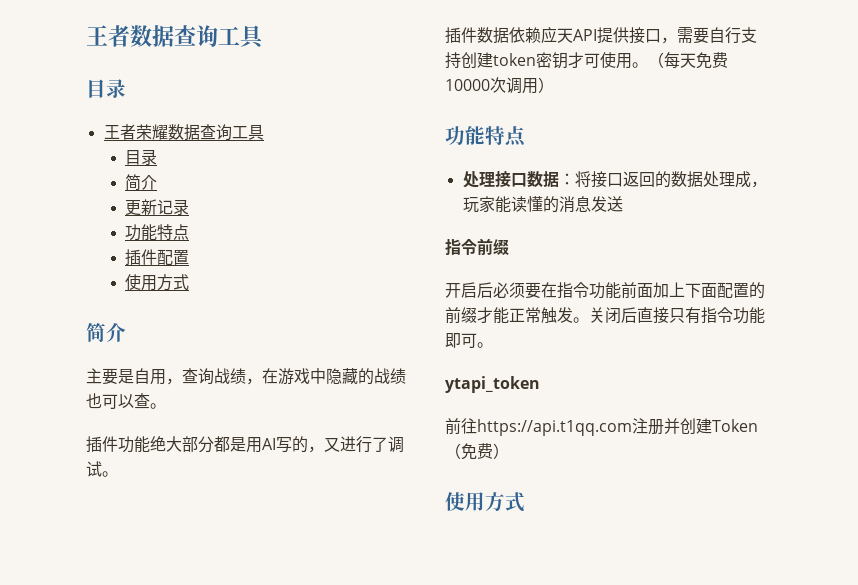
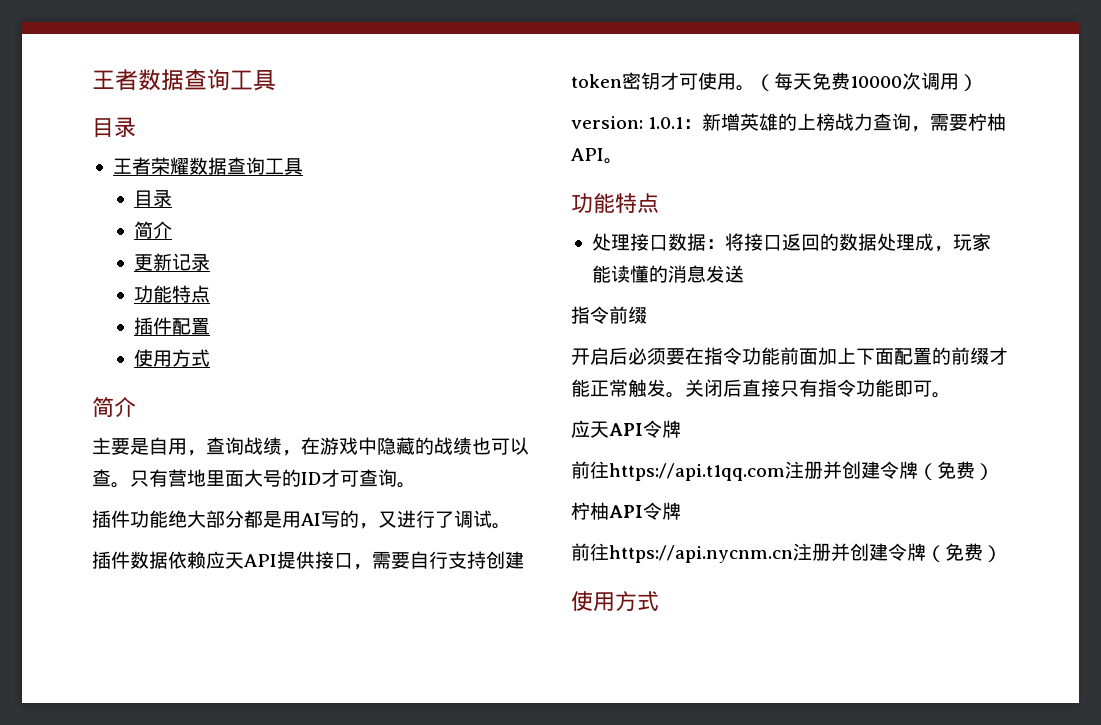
+ 只有营地里面大号的ID才可查询。
+ version: 1.0.1：新增英雄的上榜战力查询，需要柠柚API。
- ytapi_token
+ 应天API令牌
- 前往https://api.t1qq.com注册并创建Token（免费）
+ 前往https://api.t1qq.com注册并创建令牌（免费）
+ 柠柚API令牌
+ 前往https://api.nycnm.cn注册并创建令牌（免费）

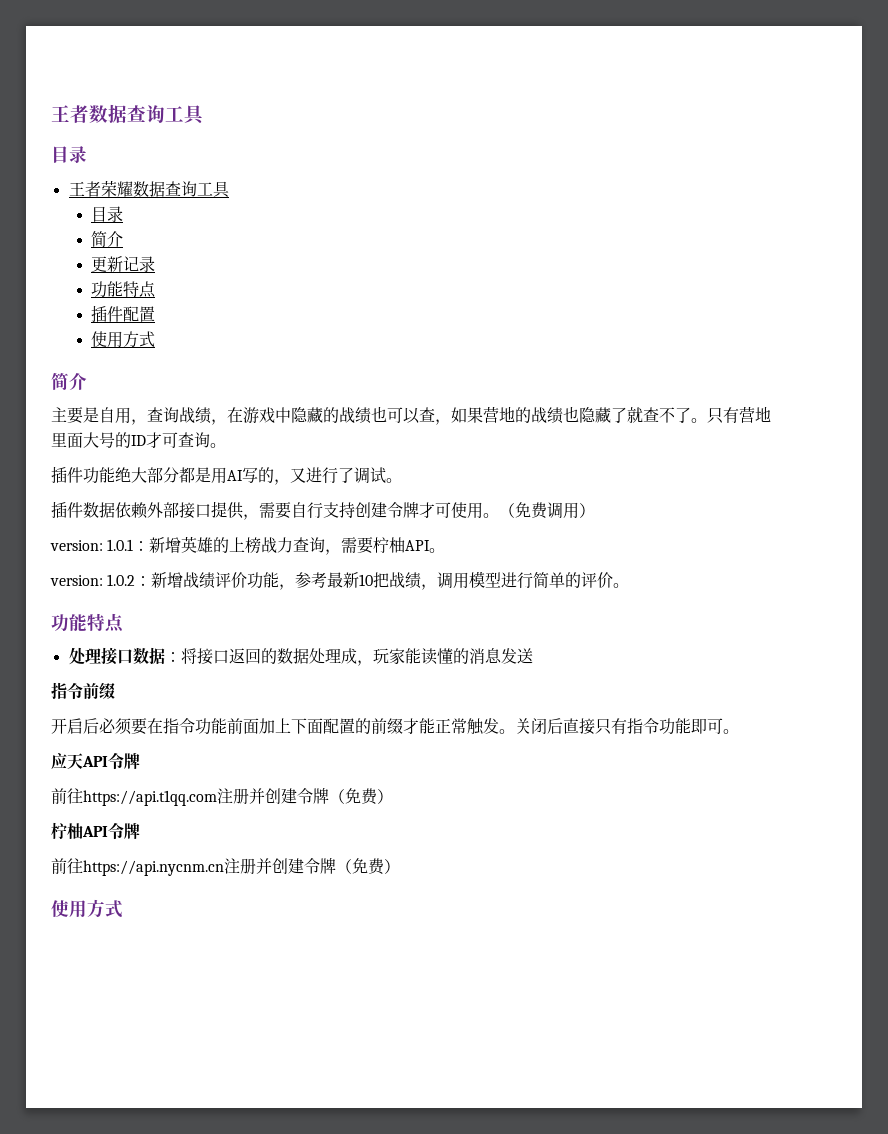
- 主要是自用，查询战绩，在游戏中隐藏的战绩也可以查。
+ 主要是自用，查询战绩，在游戏中隐藏的战绩也可以查，如果营地的战绩也隐藏了就查不了。
- 插件数据依赖应天API提供接口，需要自行支持创建token密钥才可使用。
+ 插件数据依赖外部接口提供，需要自行支持创建令牌才可使用。
- （每天免费10000次调用）
+ （免费调用）
+ version: 1.0.2：新增战绩评价功能，参考最新10把战绩，调用模型进行简单的评价。

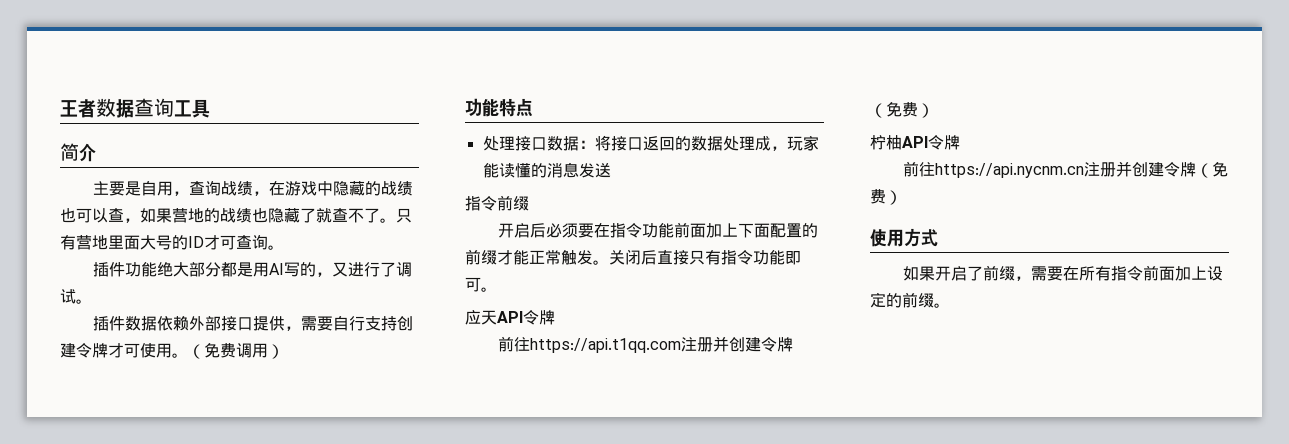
  王者数据查询工具
- 目录
- 王者荣耀数据查询工具
- 目录
- 简介
- 更新记录
- 功能特点
- 插件配置
- 使用方式
- version: 1.0.1：新增英雄的上榜战力查询，需要柠柚API。
- version: 1.0.2：新增战绩评价功能，参考最新10把战绩，调用模型进行简单的评价。
+ 如果开启了前缀，需要在所有指令前面加上设定的前缀。

